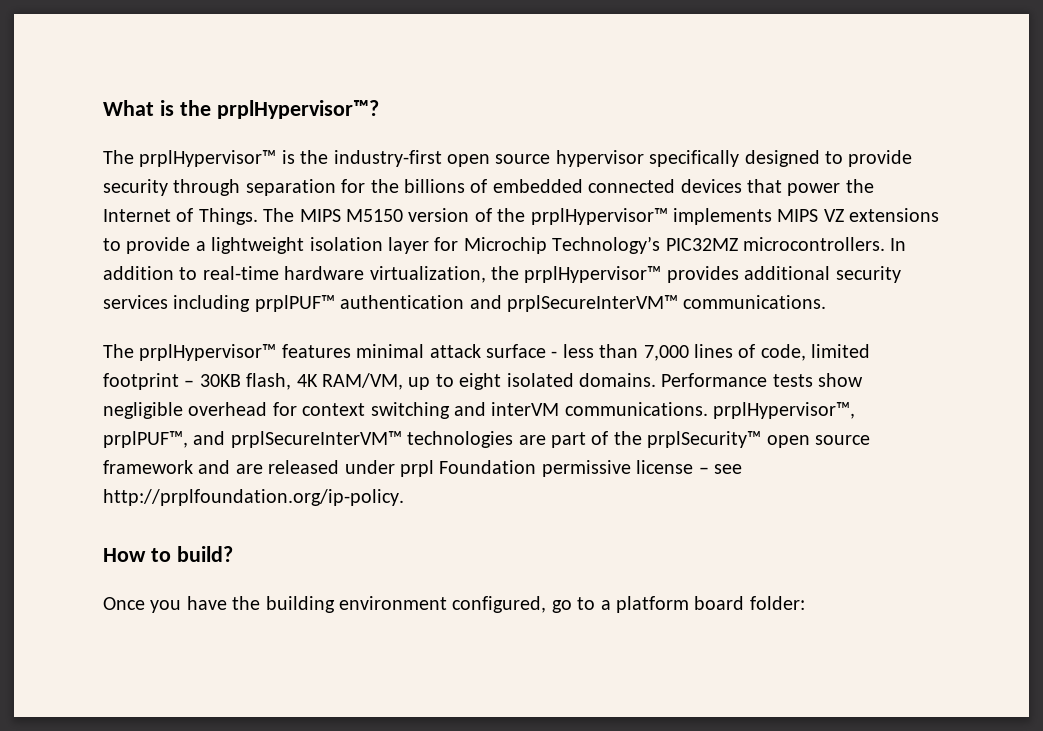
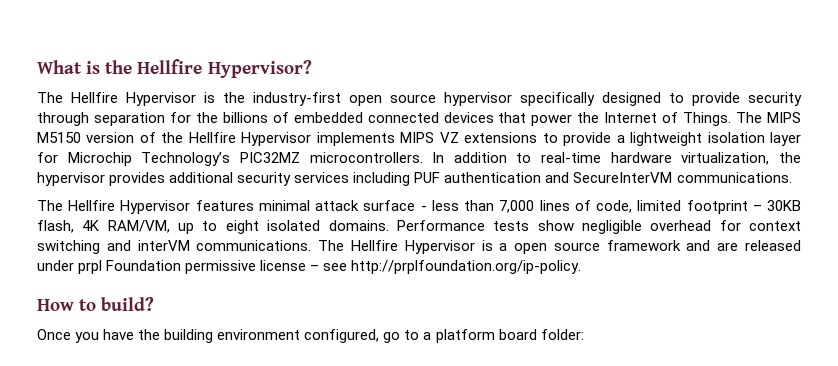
- What is the prplHypervisor™?
- The prplHypervisor™ is the industry-first open source hypervisor specifically designed to provide security through separation for the billions of embedded connected devices that power the Internet of Things.
+ What is the Hellfire Hypervisor?
+ The Hellfire Hypervisor is the industry-first open source hypervisor specifically designed to provide security through separation for the billions of embedded connected devices that power the Internet of Things.
- The MIPS M5150 version of the prplHypervisor™ implements MIPS VZ extensions to provide a lightweight isolation layer for Microchip Technology’s PIC32MZ microcontrollers.
+ The MIPS M5150 version of the Hellfire Hypervisor implements MIPS VZ extensions to provide a lightweight isolation layer for Microchip Technology’s PIC32MZ microcontrollers.
- In addition to real-time hardware virtualization, the prplHypervisor™ provides additional security services including prplPUF™ authentication and prplSecureInterVM™ communications.
+ In addition to real-time hardware virtualization, the hypervisor provides additional security services including PUF authentication and SecureInterVM communications.
- The prplHypervisor™ features minimal attack surface - less than 7,000 lines of code, limited footprint – 30KB flash, 4K RAM/VM, up to eight isolated domains.
+ The Hellfire Hypervisor features minimal attack surface - less than 7,000 lines of code, limited footprint – 30KB flash, 4K RAM/VM, up to eight isolated domains.
- Performance tests show negligible overhead for context switching and interVM communications. prplHypervisor™, prplPUF™, and prplSecureInterVM™ technologies are part of the prplSecurity™ open source framework and are released under prpl Foundation permissive license – see http://prplfoundation.org/ip-policy.
+ Performance tests show negligible overhead for context switching and interVM communications. The Hellfire Hypervisor is a open source framework and are released under prpl Foundation permissive license – see http://prplfoundation.org/ip-policy.

